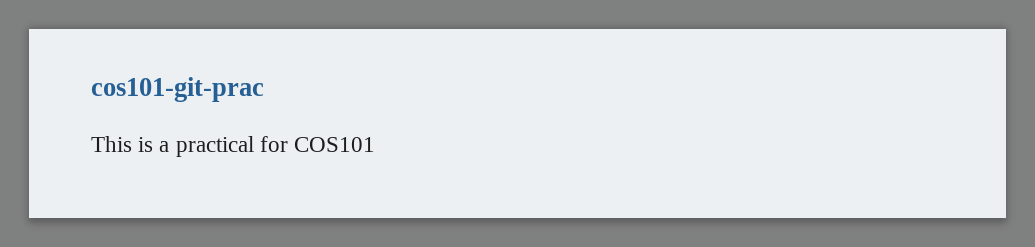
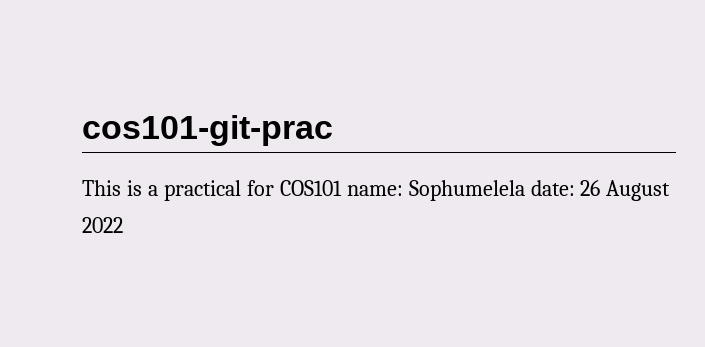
- This is a practical for COS101
+ This is a practical for COS101 name: Sophumelela date: 26 August 2022

